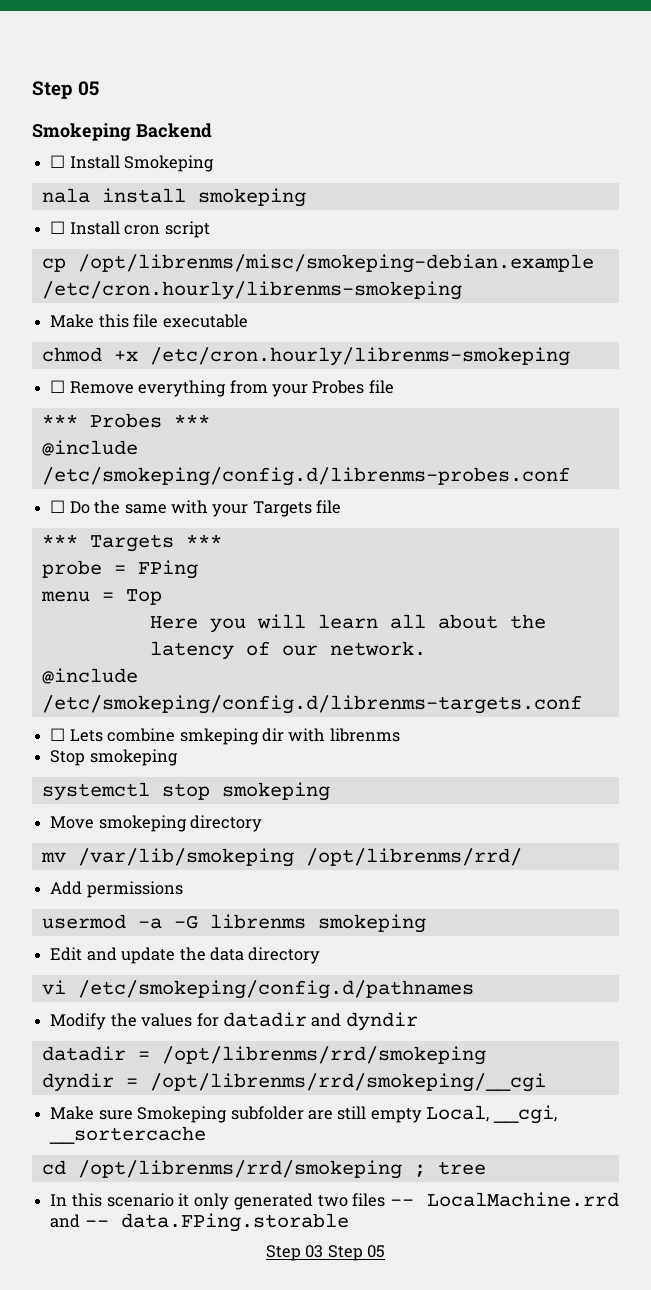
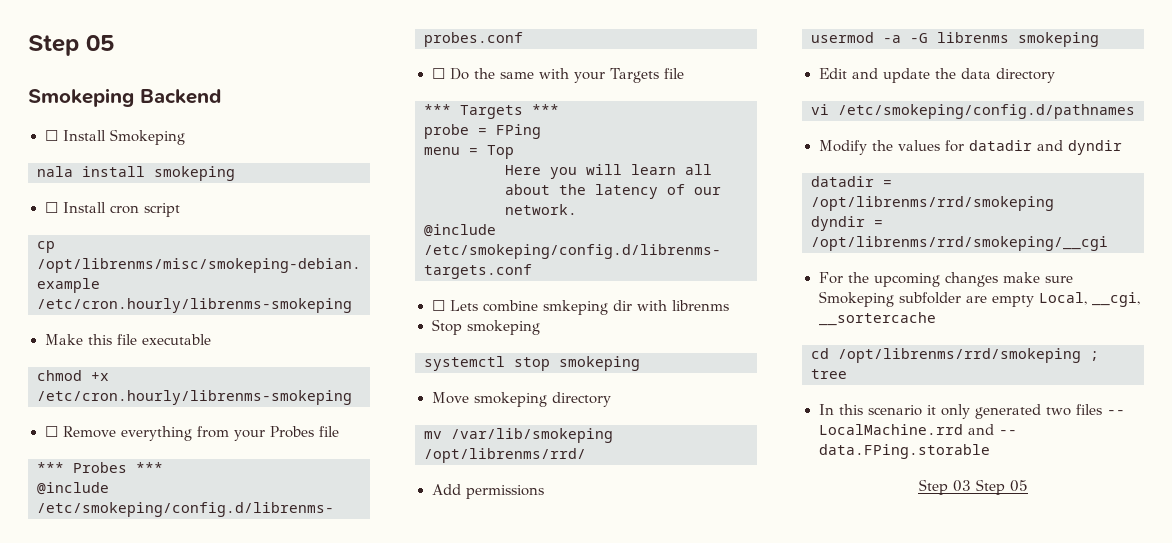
- Make sure Smokeping subfolder are still empty Local, __cgi, __sortercache
+ For the upcoming changes make sure Smokeping subfolder are empty Local, __cgi, __sortercache

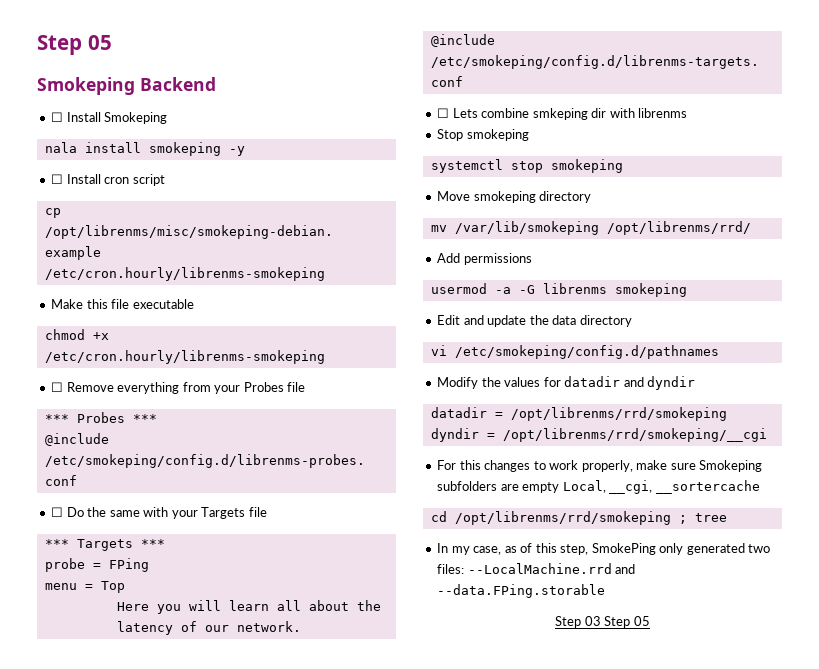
- nala install smokeping
+ nala install smokeping -y
- For the upcoming changes make sure Smokeping subfolder are empty Local, __cgi, __sortercache
+ For this changes to work properly, make sure Smokeping subfolders are empty Local, __cgi, __sortercache
- In this scenario it only generated two files -- LocalMachine.rrd and -- data.FPing.storable
+ In my case, as of this step, SmokePing only generated two files: --LocalMachine.rrd and --data.FPing.storable

